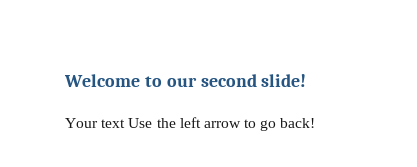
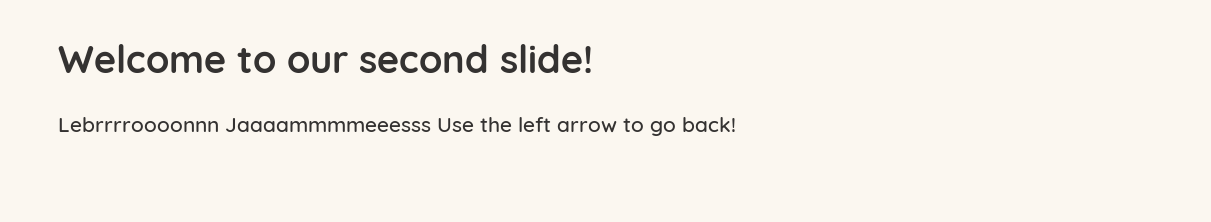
- Your text Use the left arrow to go back!
+ Lebrrrroooonnn Jaaaammmmeeesss Use the left arrow to go back!

